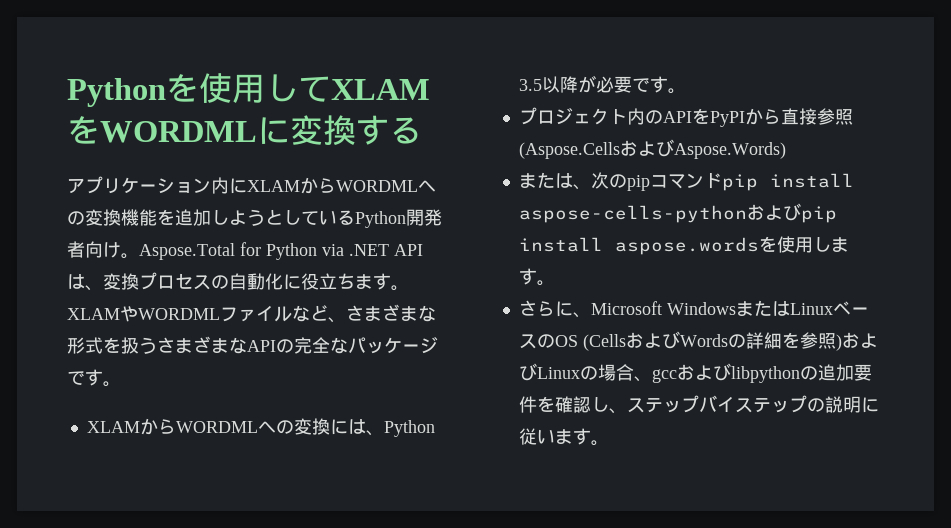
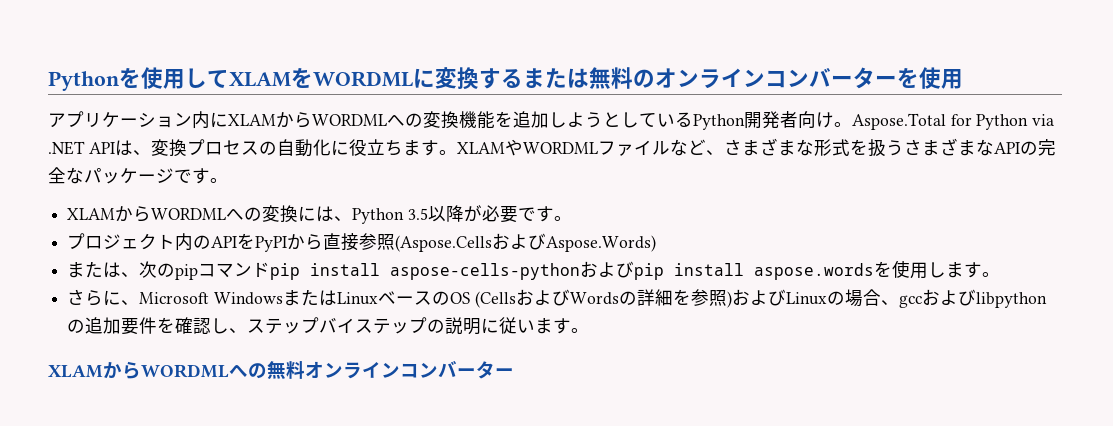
- Pythonを使用してXLAMをWORDMLに変換する
+ Pythonを使用してXLAMをWORDMLに変換するまたは無料のオンラインコンバーターを使用
+ XLAMからWORDMLへの無料オンラインコンバーター

